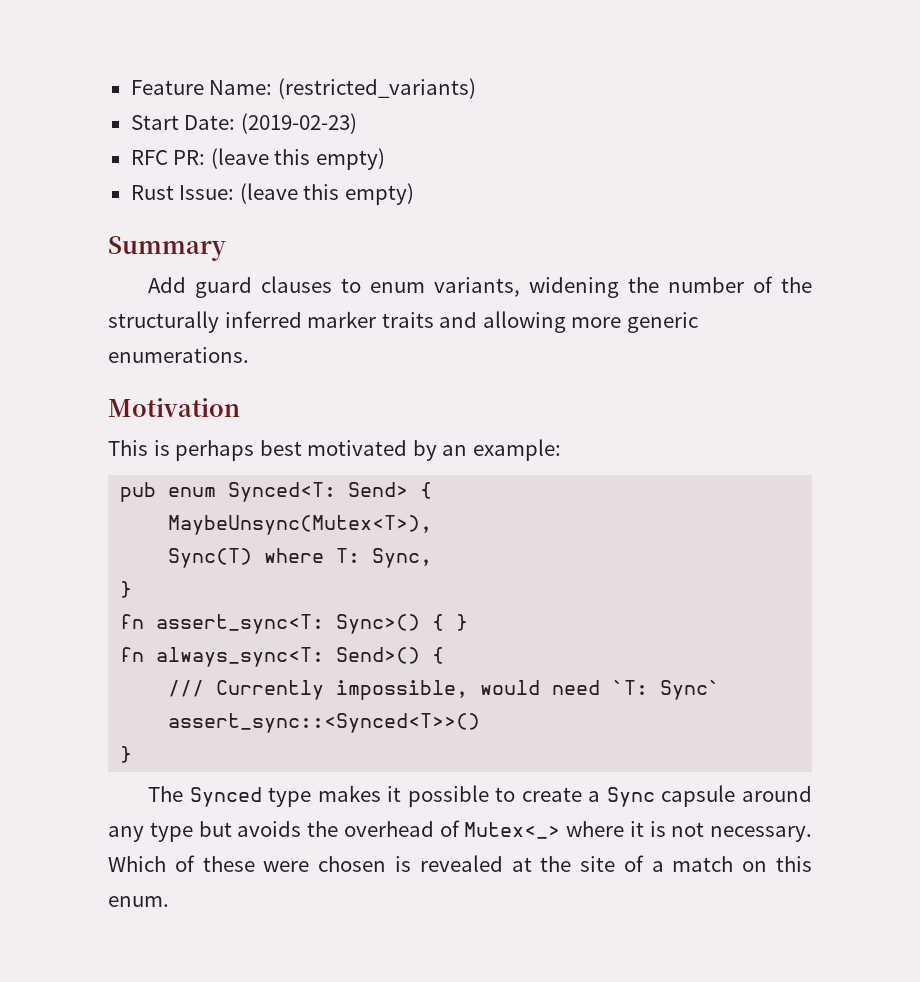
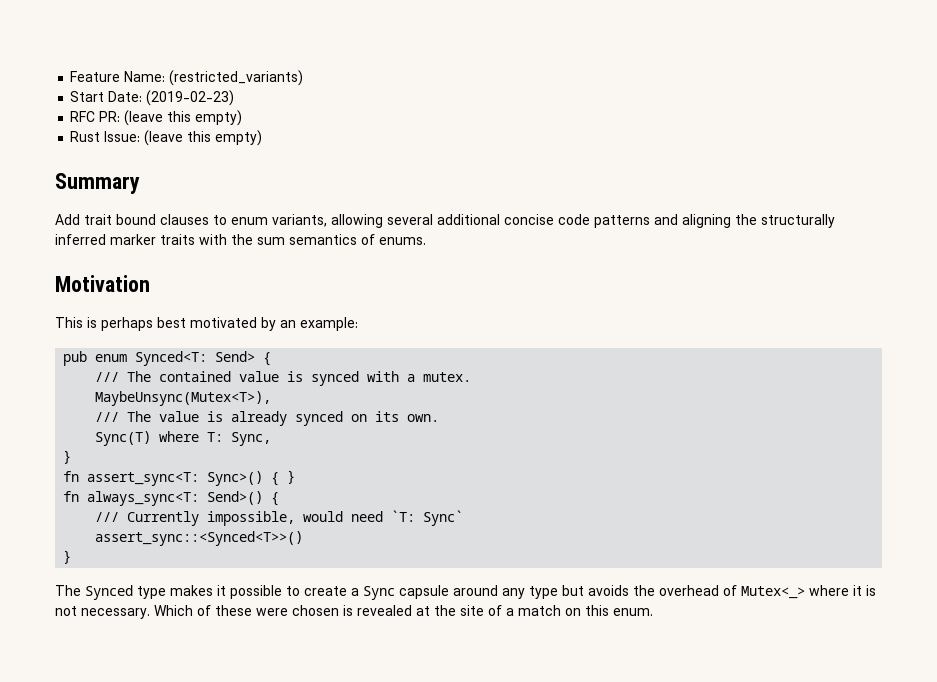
- Add guard clauses to enum variants, widening the number of the structurally inferred marker traits and allowing more generic enumerations.
+ Add trait bound clauses to enum variants, allowing several additional concise code patterns and aligning the structurally inferred marker traits with the sum semantics of enums.
+ /// The contained value is synced with a mutex.
  MaybeUnsync(Mutex<T>),
+ /// The value is already synced on its own.

